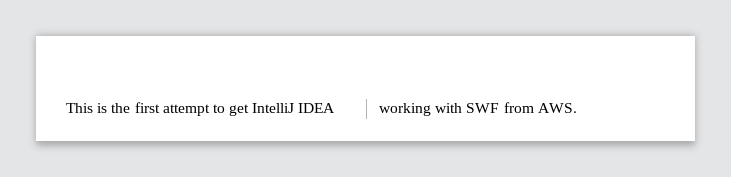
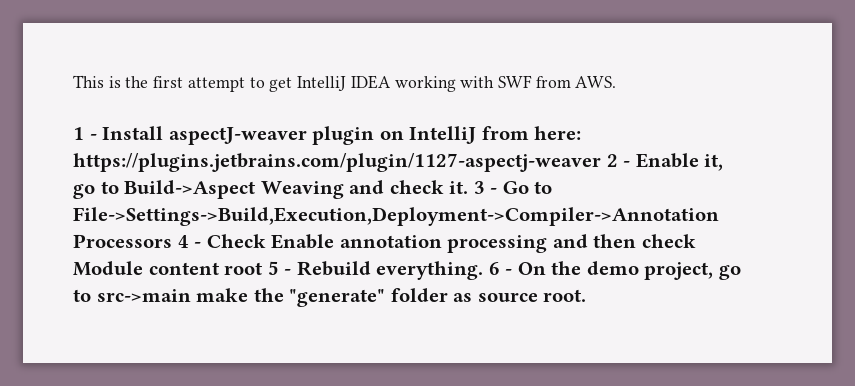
+ 1 - Install aspectJ-weaver plugin on IntelliJ from here: https://plugins.jetbrains.com/plugin/1127-aspectj-weaver 2 - Enable it, go to Build->Aspect Weaving and check it. 3 - Go to File->Settings->Build,Execution,Deployment->Compiler->Annotation Processors 4 - Check Enable annotation processing and then check Module content root 5 - Rebuild everything. 6 - On the demo project, go to src->main make the "generate" folder as source root.

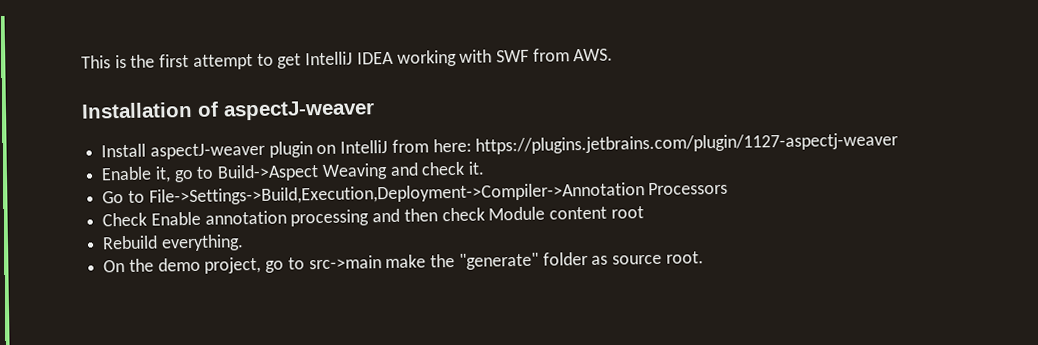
- 1 - Install aspectJ-weaver plugin on IntelliJ from here: https://plugins.jetbrains.com/plugin/1127-aspectj-weaver 2 - Enable it, go to Build->Aspect Weaving and check it. 3 - Go to File->Settings->Build,Execution,Deployment->Compiler->Annotation Processors 4 - Check Enable annotation processing and then check Module content root 5 - Rebuild everything. 6 - On the demo project, go to src->main make the "generate" folder as source root.
+ Installation of aspectJ-weaver
+ Install aspectJ-weaver plugin on IntelliJ from here: https://plugins.jetbrains.com/plugin/1127-aspectj-weaver
+ Enable it, go to Build->Aspect Weaving and check it.
+ Go to File->Settings->Build,Execution,Deployment->Compiler->Annotation Processors
+ Check Enable annotation processing and then check Module content root
+ Rebuild everything.
+ On the demo project, go to src->main make the "generate" folder as source root.

